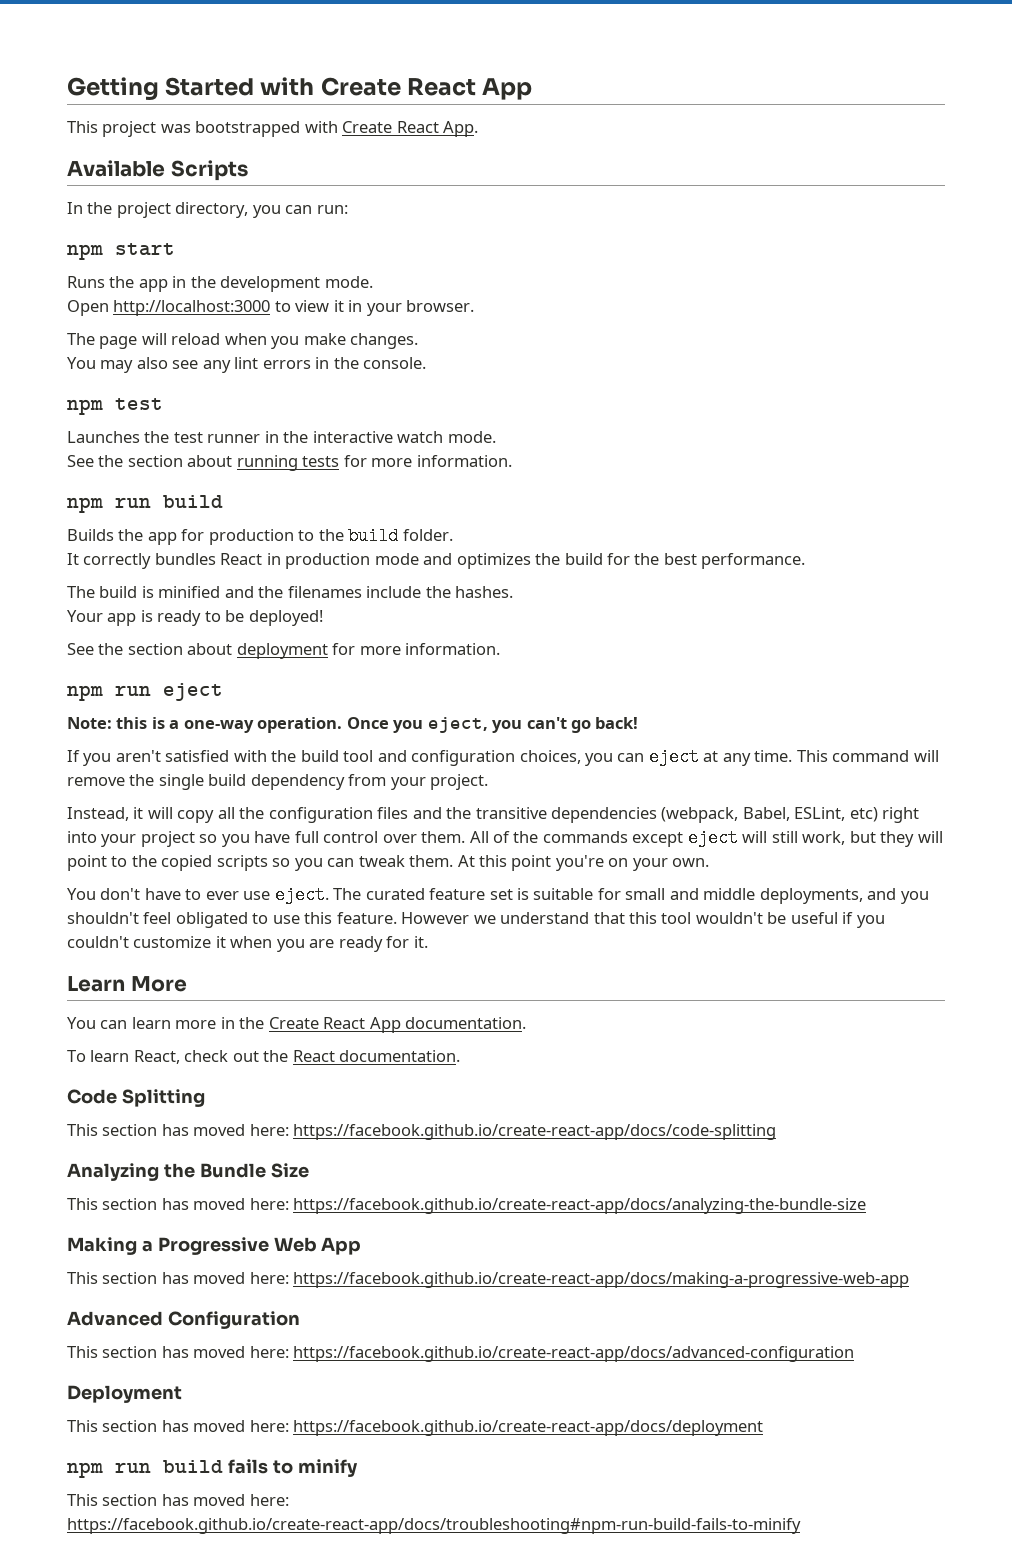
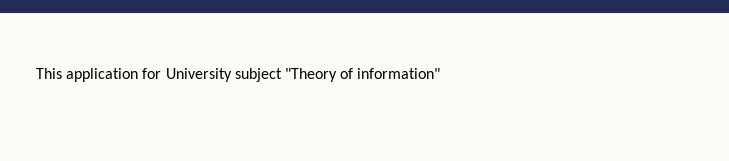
- Getting Started with Create React App
- This project was bootstrapped with Create React App.
- Available Scripts
- In the project directory, you can run:
- npm start
- Runs the app in the development mode.
- Open http://localhost:3000 to view it in your browser.
- The page will reload when you make changes.
- You may also see any lint errors in the console.
- npm test
- Launches the test runner in the interactive watch mode.
- See the section about running tests for more information.
- npm run build
- Builds the app for production to the build folder.
- It correctly bundles React in production mode and optimizes the build for the best performance.
- The build is minified and the filenames include the hashes.
- Your app is ready to be deployed!
- See the section about deployment for more information.
- npm run eject
- Note: this is a one-way operation. Once you eject, you can't go back!
- If you aren't satisfied with the build tool and configuration choices, you can eject at any time. This command will remove the single build dependency from your project.
- Instead, it will copy all the configuration files and the transitive dependencies (webpack, Babel, ESLint, etc) right into your project so you have full control over them. All of the commands except eject will still work, but they will point to the copied scripts so you can tweak them. At this point you're on your own.
- You don't have to ever use eject. The curated feature set is suitable for small and middle deployments, and you shouldn't feel obligated to use this feature. However we understand that this tool wouldn't be useful if you couldn't customize it when you are ready for it.
- Learn More
- You can learn more in the Create React App documentation.
- To learn React, check out the React documentation.
- Code Splitting
- This section has moved here: https://facebook.github.io/create-react-app/docs/code-splitting
- Analyzing the Bundle Size
- This section has moved here: https://facebook.github.io/create-react-app/docs/analyzing-the-bundle-size
- Making a Progressive Web App
- This section has moved here: https://facebook.github.io/create-react-app/docs/making-a-progressive-web-app
- Advanced Configuration
- This section has moved here: https://facebook.github.io/create-react-app/docs/advanced-configuration
- Deployment
- This section has moved here: https://facebook.github.io/create-react-app/docs/deployment
- npm run build fails to minify
- This section has moved here: https://facebook.github.io/create-react-app/docs/troubleshooting#npm-run-build-fails-to-minify
+ This application for University subject "Theory of information"

